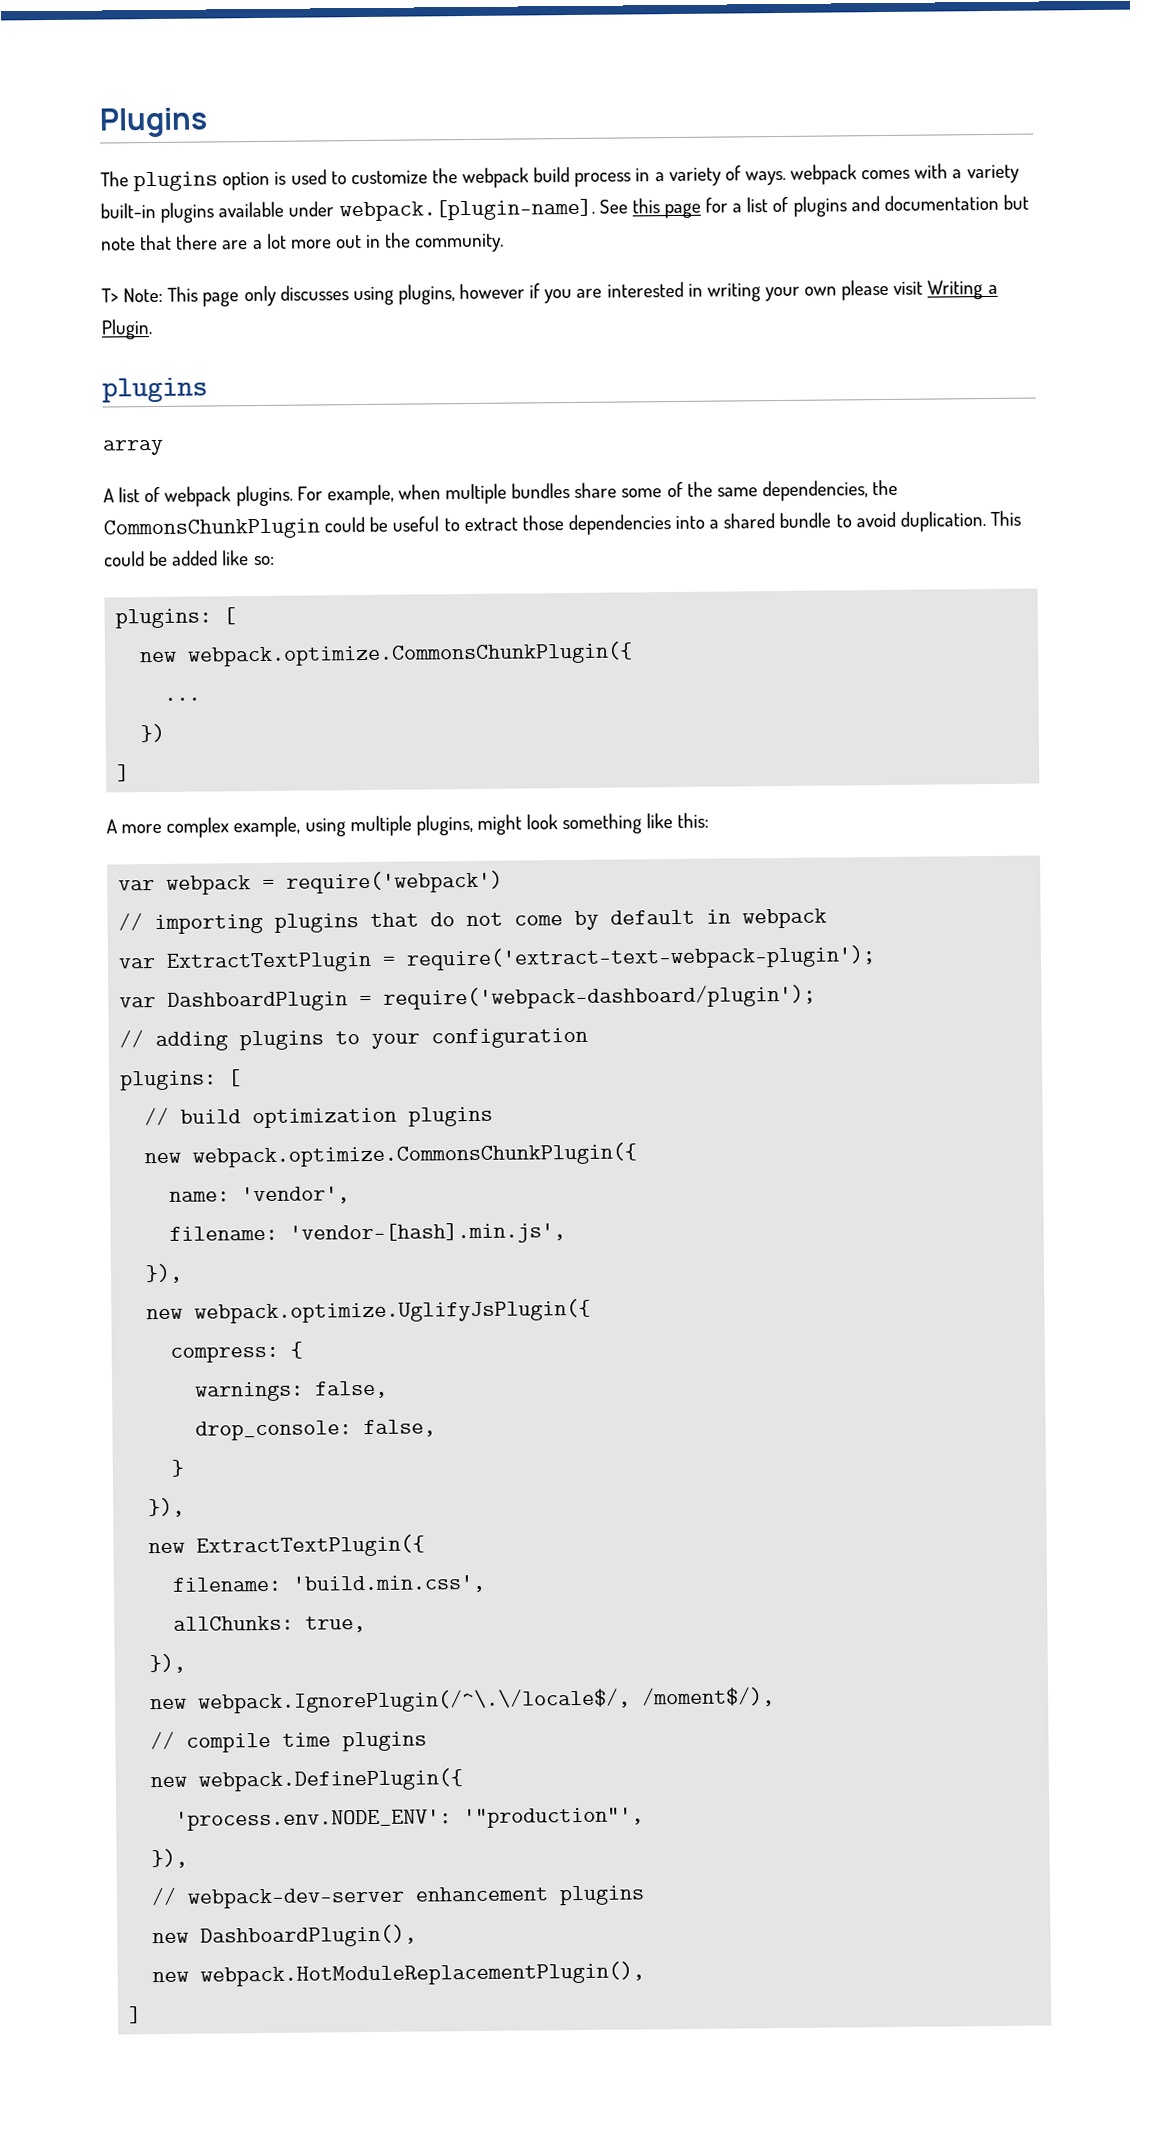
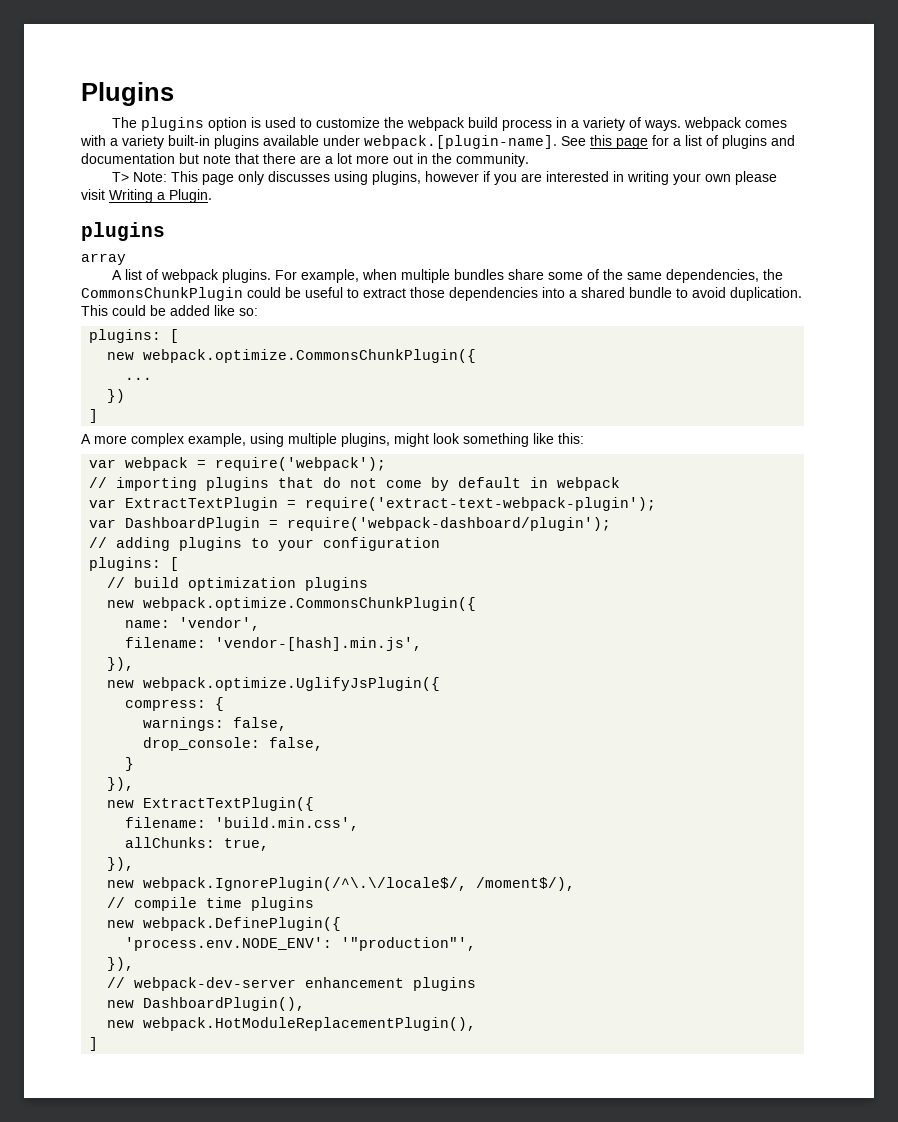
- var webpack = require('webpack')
+ var webpack = require('webpack');

